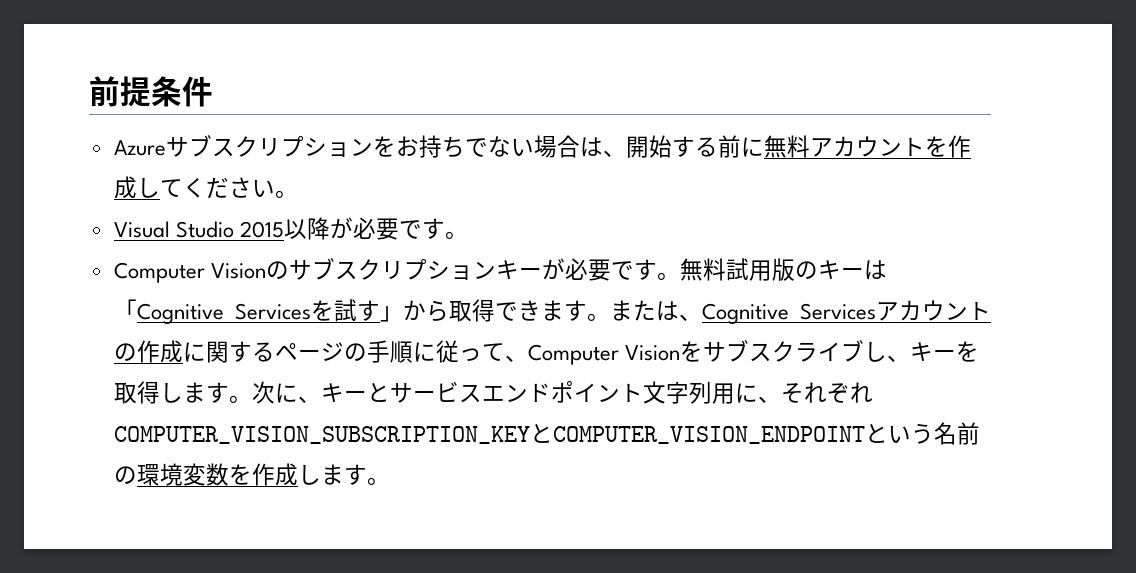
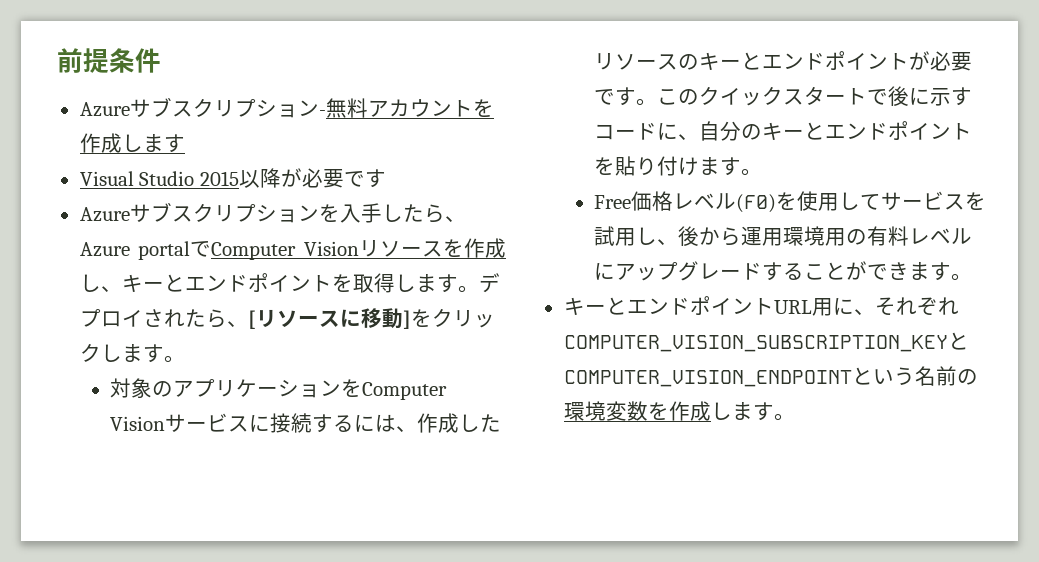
- Azureサブスクリプションをお持ちでない場合は、開始する前に無料アカウントを作成してください。
+ Azureサブスクリプション-無料アカウントを作成します
- Visual Studio 2015以降が必要です。
- Computer Visionのサブスクリプションキーが必要です。無料試用版のキーは「Cognitive Servicesを試す」から取得できます。または、Cognitive Servicesアカウントの作成に関するページの手順に従って、Computer Visionをサブスクライブし、キーを取得します。次に、キーとサービスエンドポイント文字列用に、それぞれCOMPUTER_VISION_SUBSCRIPTION_KEYとCOMPUTER_VISION_ENDPOINTという名前の環境変数を作成します。
+ Visual Studio 2015以降が必要です
+ Azureサブスクリプションを入手したら、Azure portalでComputer Visionリソースを作成し、キーとエンドポイントを取得します。デプロイされたら、[リソースに移動]をクリックします。
+ 対象のアプリケーションをComputer Visionサービスに接続するには、作成したリソースのキーとエンドポイントが必要です。このクイックスタートで後に示すコードに、自分のキーとエンドポイントを貼り付けます。
+ Free価格レベル(F0)を使用してサービスを試用し、後から運用環境用の有料レベルにアップグレードすることができます。
+ キーとエンドポイントURL用に、それぞれCOMPUTER_VISION_SUBSCRIPTION_KEYとCOMPUTER_VISION_ENDPOINTという名前の環境変数を作成します。

